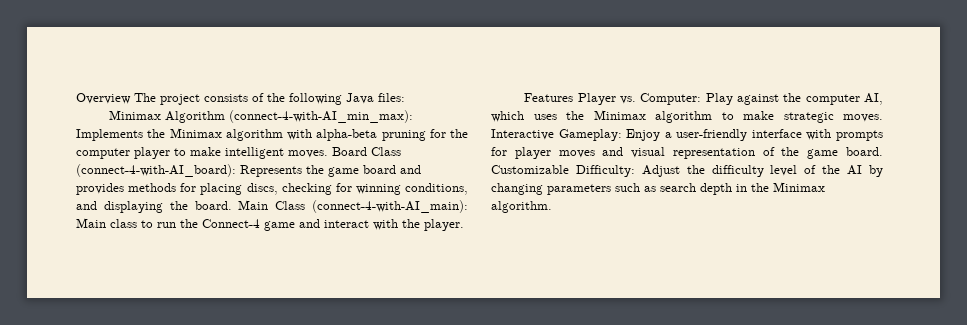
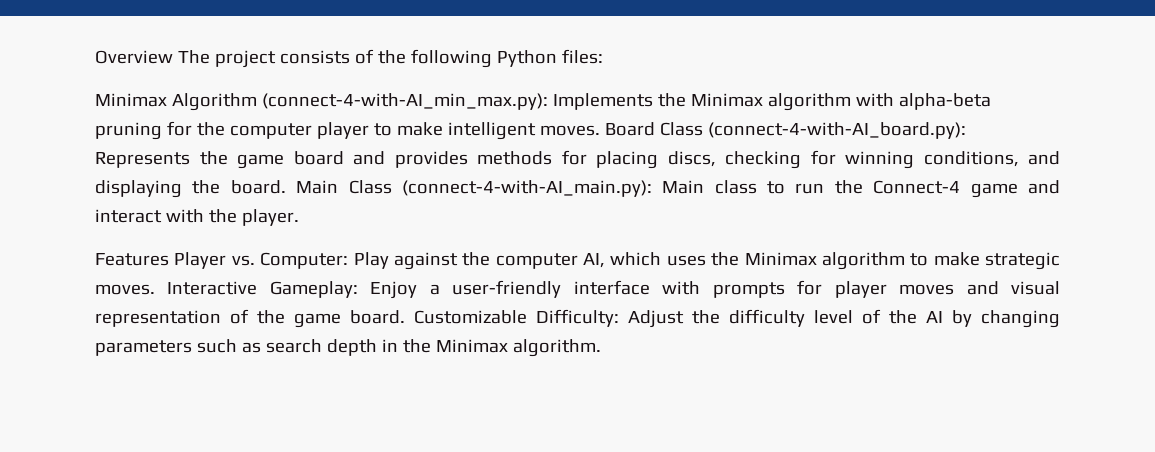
- Overview The project consists of the following Java files:
+ Overview The project consists of the following Python files:
- Minimax Algorithm (connect-4-with-AI_min_max): Implements the Minimax algorithm with alpha-beta pruning for the computer player to make intelligent moves.
+ Minimax Algorithm (connect-4-with-AI_min_max.py): Implements the Minimax algorithm with alpha-beta pruning for the computer player to make intelligent moves.
- Board Class (connect-4-with-AI_board): Represents the game board and provides methods for placing discs, checking for winning conditions, and displaying the board.
+ Board Class (connect-4-with-AI_board.py): Represents the game board and provides methods for placing discs, checking for winning conditions, and displaying the board.
- Main Class (connect-4-with-AI_main): Main class to run the Connect-4 game and interact with the player.
+ Main Class (connect-4-with-AI_main.py): Main class to run the Connect-4 game and interact with the player.

